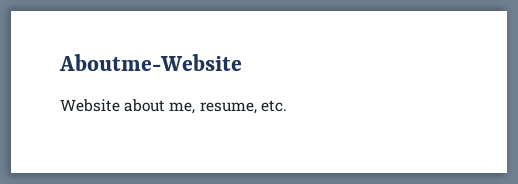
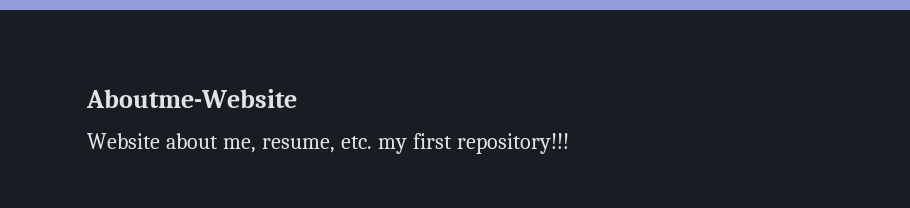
- Website about me, resume, etc.
+ Website about me, resume, etc. my first repository!!!

